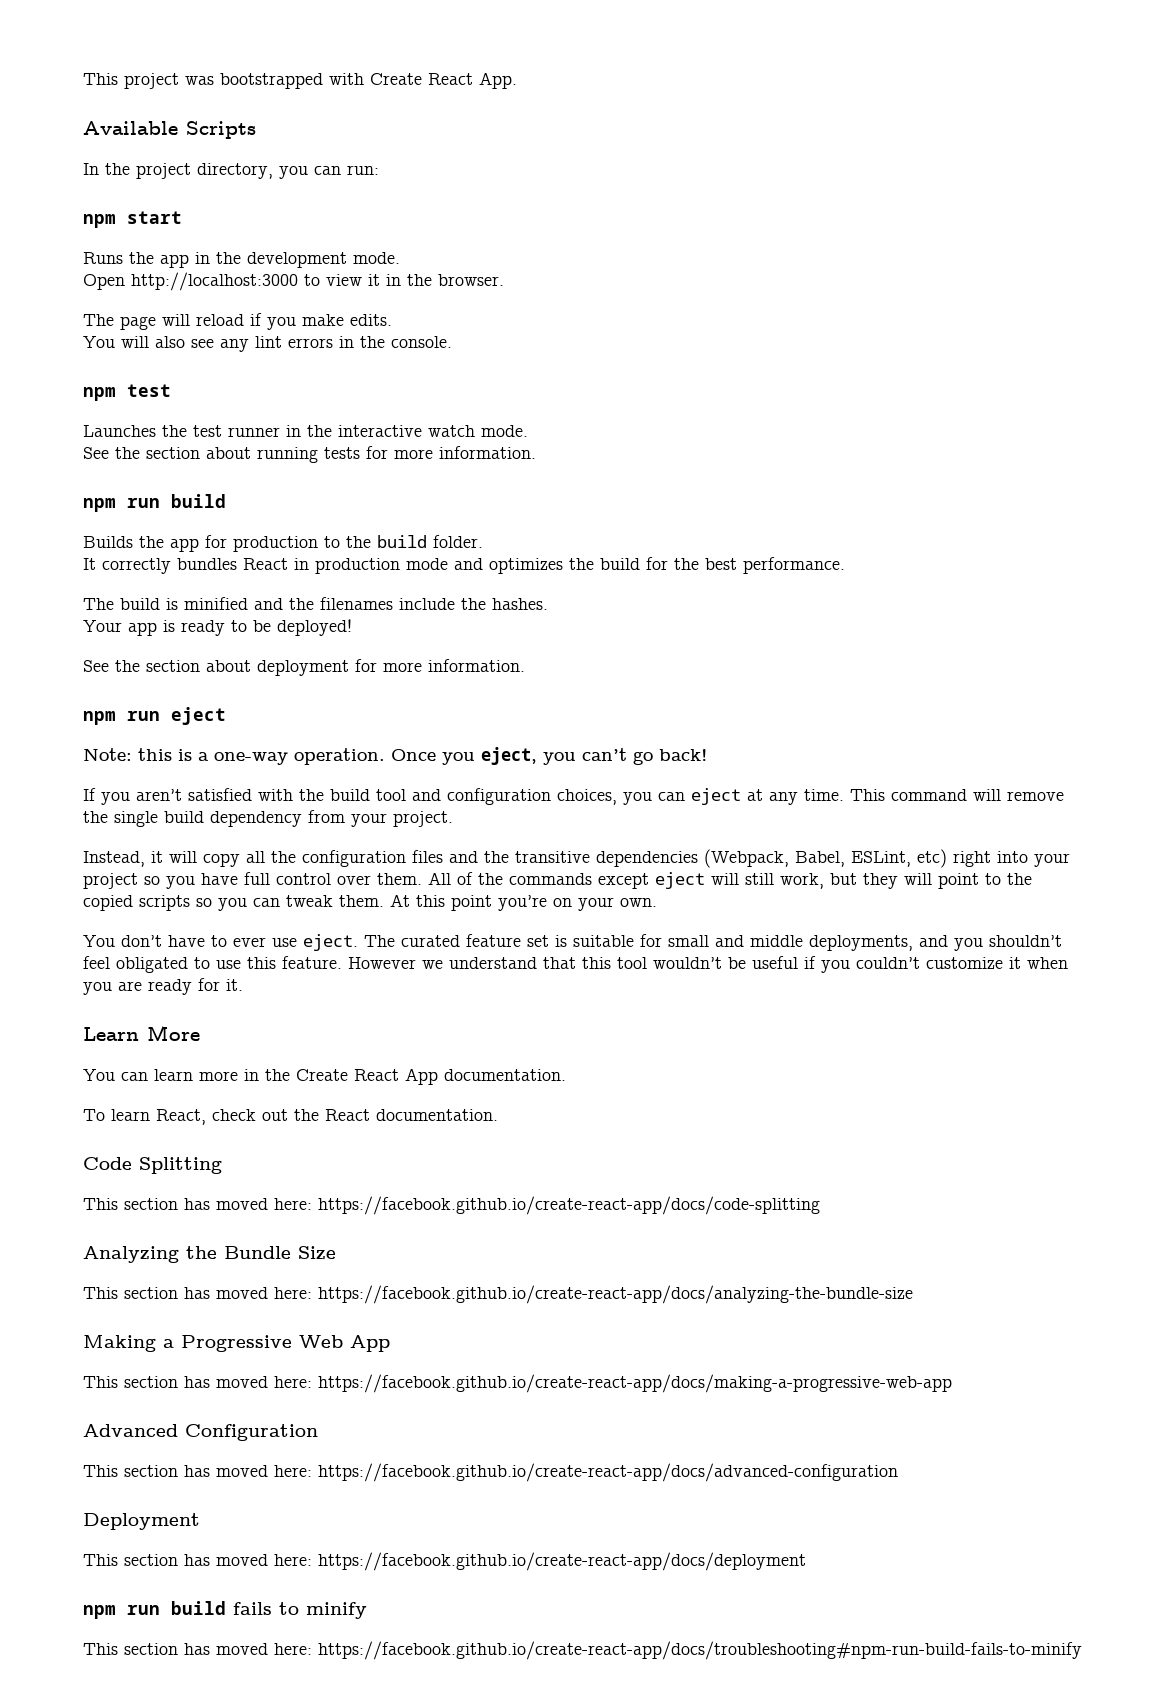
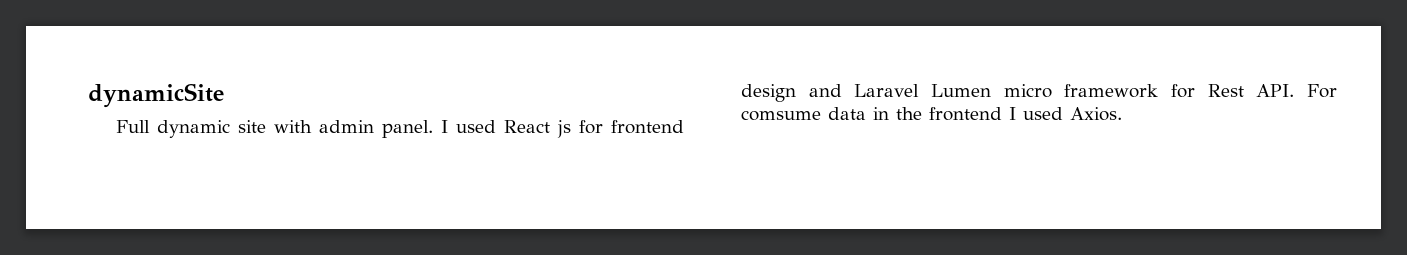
- This project was bootstrapped with Create React App.
- Available Scripts
- In the project directory, you can run:
- npm start
- Runs the app in the development mode.
- Open http://localhost:3000 to view it in the browser.
- The page will reload if you make edits.
- You will also see any lint errors in the console.
- npm test
- Launches the test runner in the interactive watch mode.
- See the section about running tests for more information.
- npm run build
- Builds the app for production to the build folder.
- It correctly bundles React in production mode and optimizes the build for the best performance.
- The build is minified and the filenames include the hashes.
- Your app is ready to be deployed!
- See the section about deployment for more information.
- npm run eject
- Note: this is a one-way operation. Once you eject, you can’t go back!
- If you aren’t satisfied with the build tool and configuration choices, you can eject at any time. This command will remove the single build dependency from your project.
- Instead, it will copy all the configuration files and the transitive dependencies (Webpack, Babel, ESLint, etc) right into your project so you have full control over them. All of the commands except eject will still work, but they will point to the copied scripts so you can tweak them. At this point you’re on your own.
- You don’t have to ever use eject. The curated feature set is suitable for small and middle deployments, and you shouldn’t feel obligated to use this feature. However we understand that this tool wouldn’t be useful if you couldn’t customize it when you are ready for it.
- Learn More
- You can learn more in the Create React App documentation.
- To learn React, check out the React documentation.
- Code Splitting
- This section has moved here: https://facebook.github.io/create-react-app/docs/code-splitting
- Analyzing the Bundle Size
- This section has moved here: https://facebook.github.io/create-react-app/docs/analyzing-the-bundle-size
- Making a Progressive Web App
- This section has moved here: https://facebook.github.io/create-react-app/docs/making-a-progressive-web-app
- Advanced Configuration
- This section has moved here: https://facebook.github.io/create-react-app/docs/advanced-configuration
- Deployment
- This section has moved here: https://facebook.github.io/create-react-app/docs/deployment
- npm run build fails to minify
- This section has moved here: https://facebook.github.io/create-react-app/docs/troubleshooting#npm-run-build-fails-to-minify
+ dynamicSite
+ Full dynamic site with admin panel. I used React js for frontend design and Laravel Lumen micro framework for Rest API. For comsume data in the frontend I used Axios.

